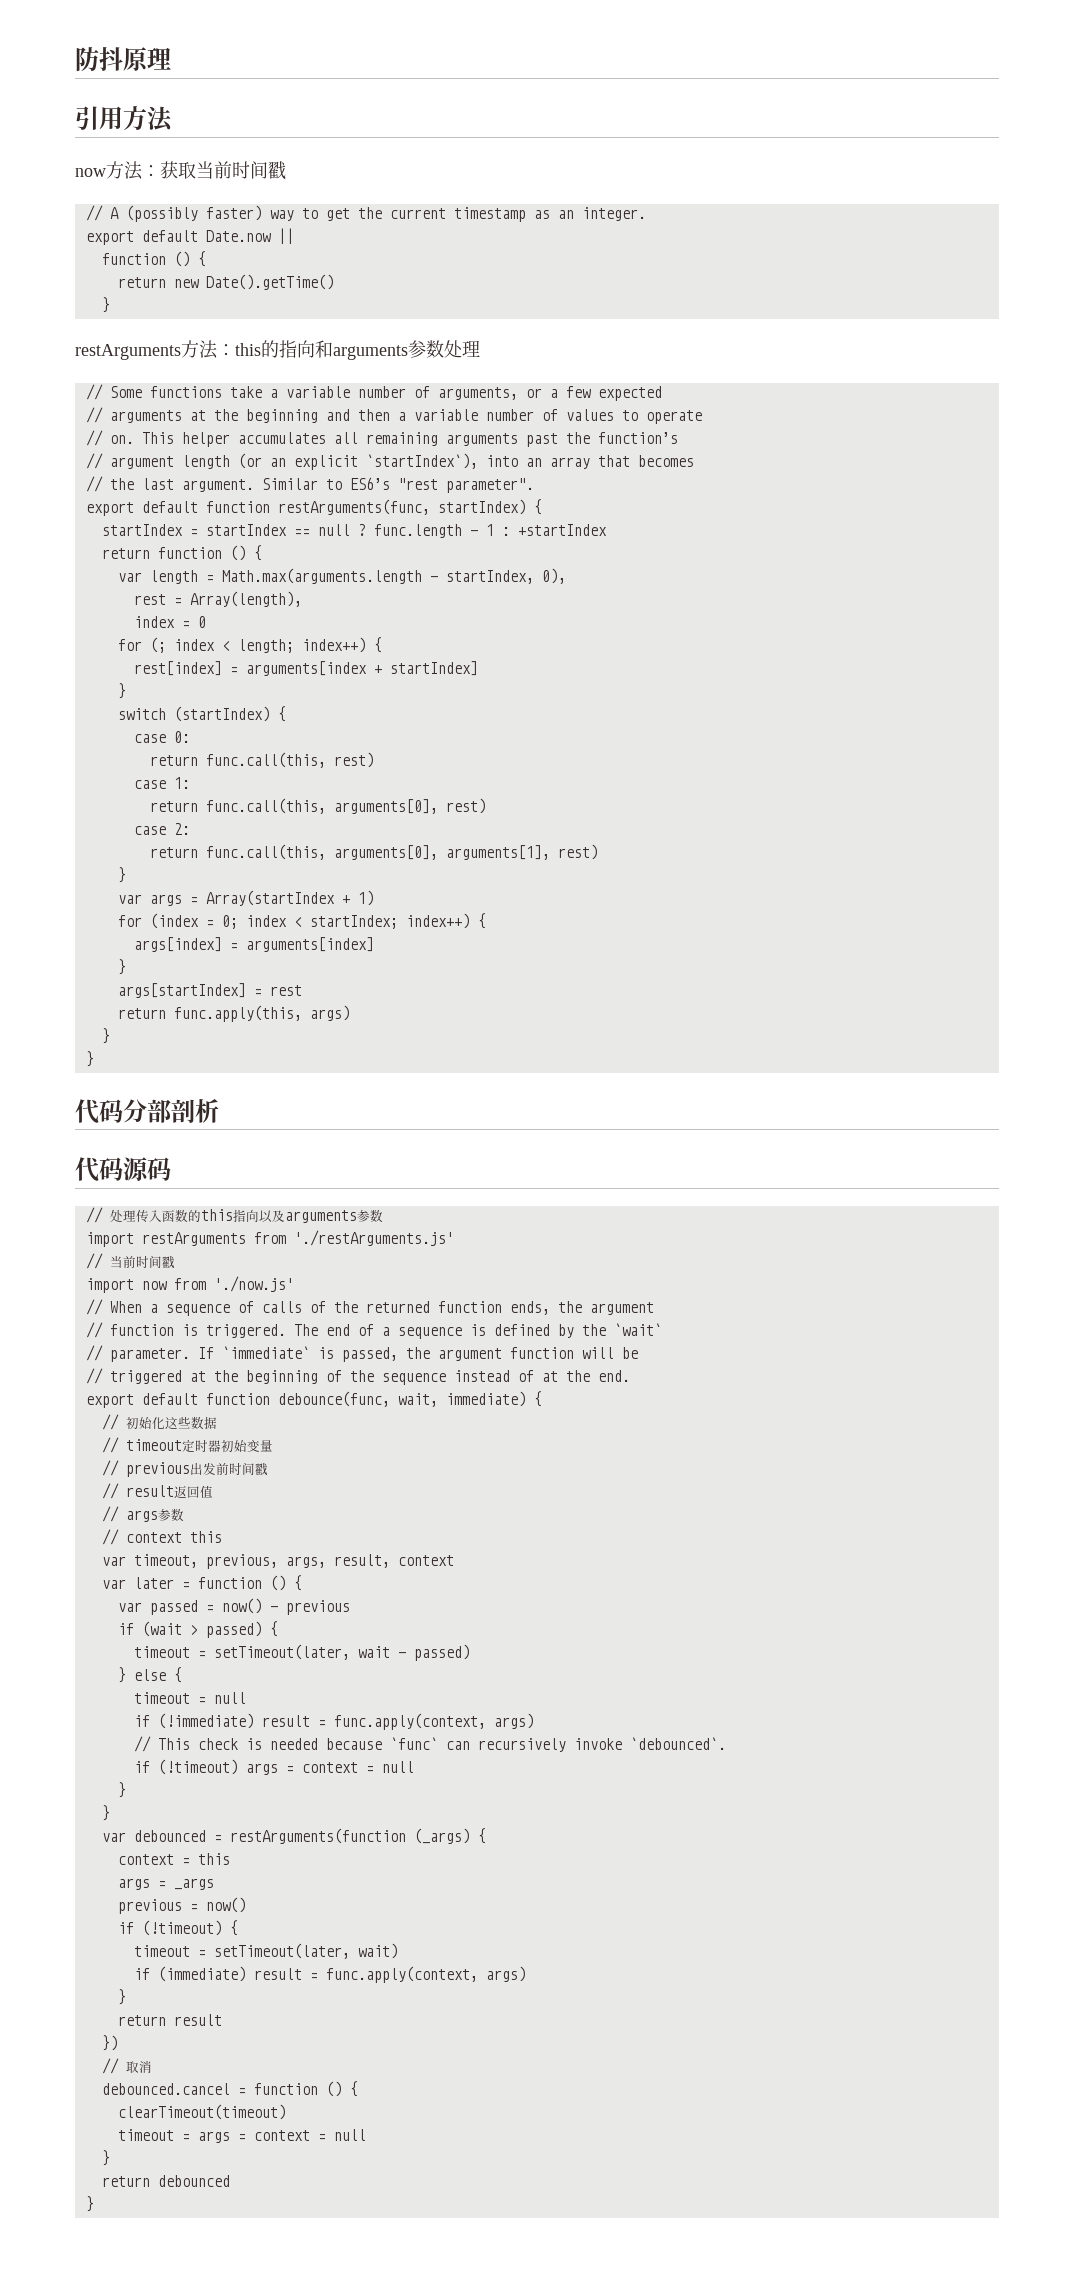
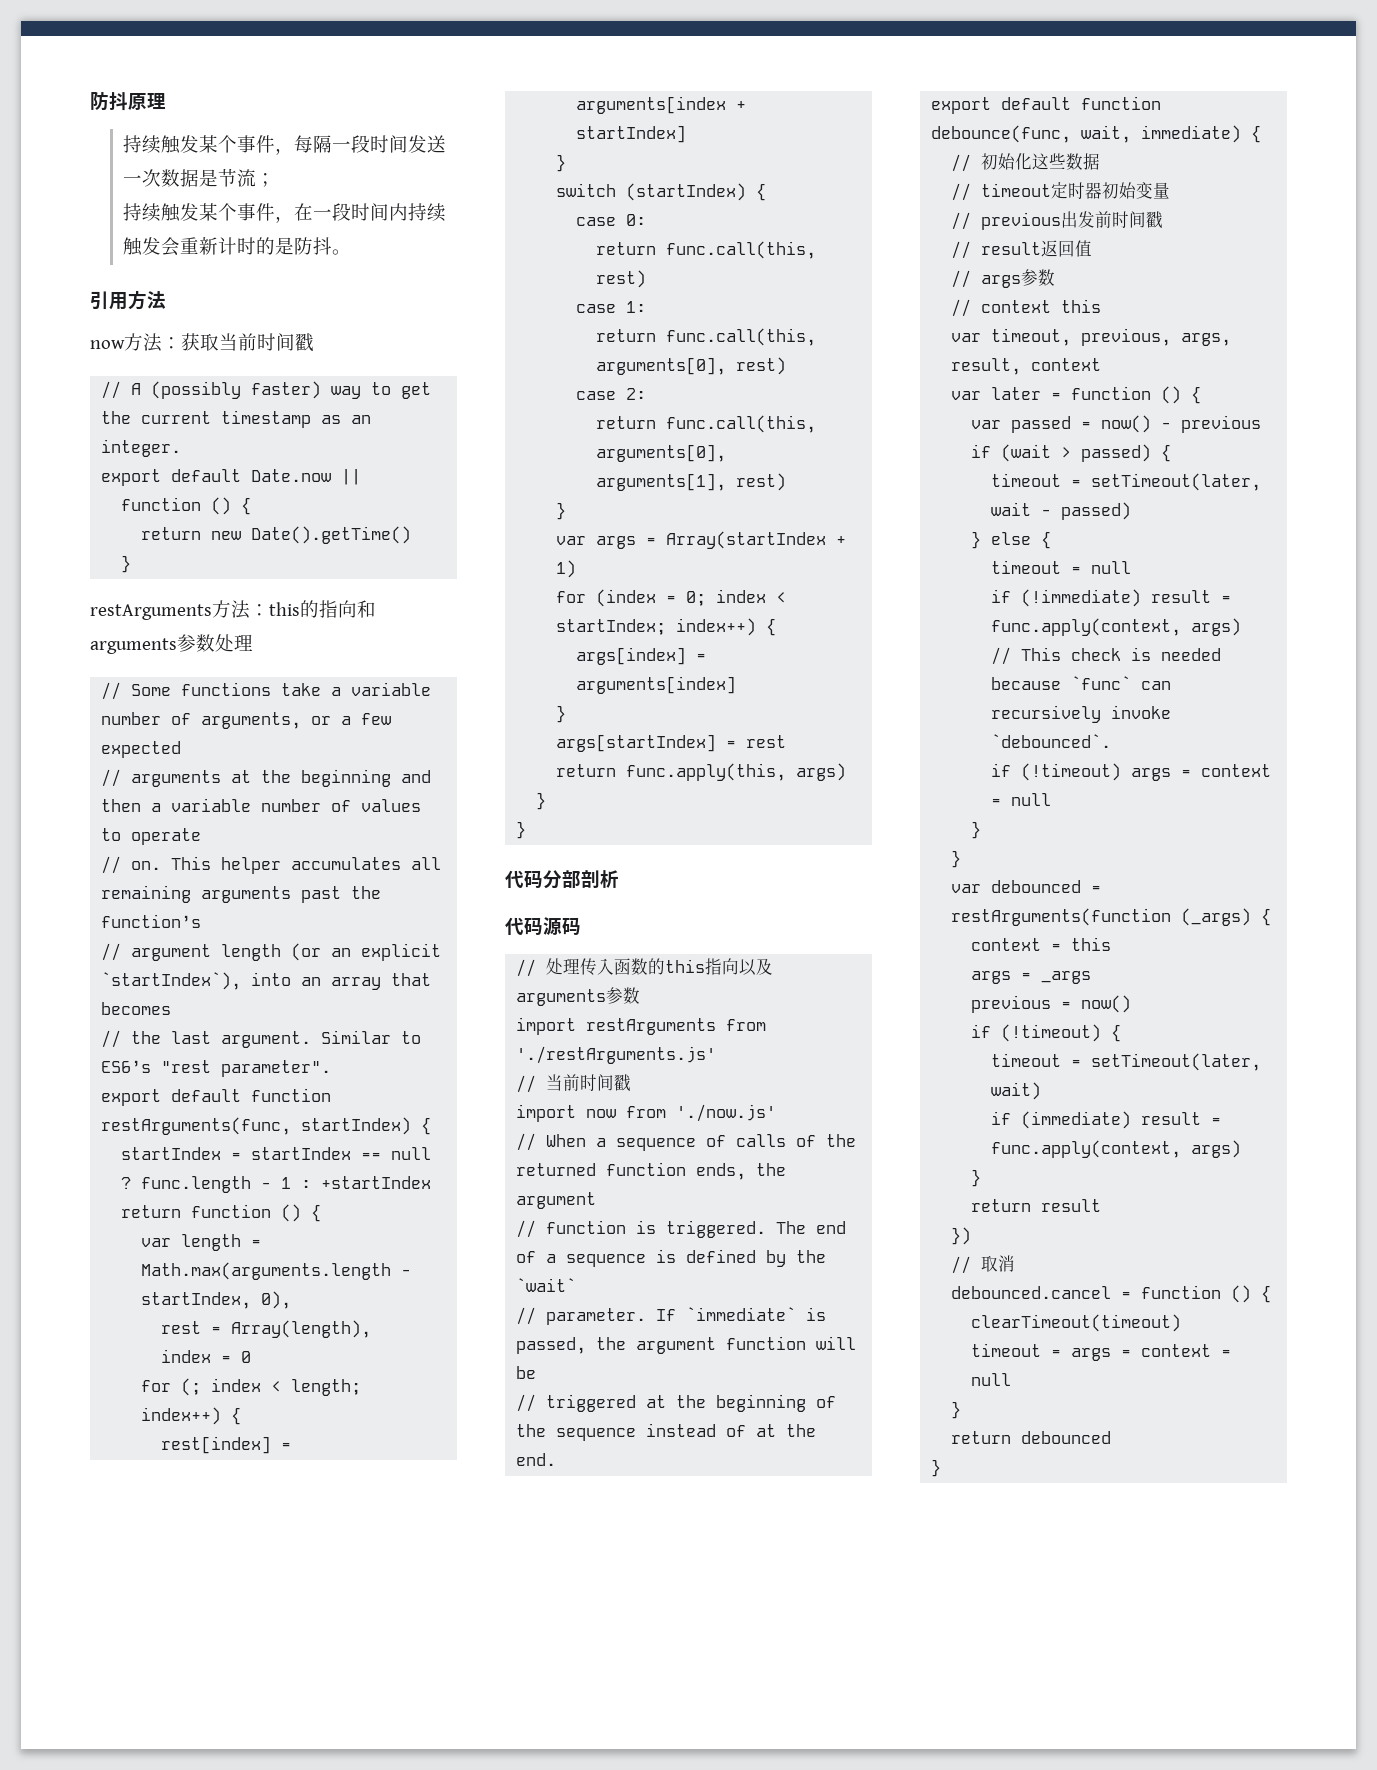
+ 持续触发某个事件，每隔一段时间发送一次数据是节流；
+ 持续触发某个事件，在一段时间内持续触发会重新计时的是防抖。

